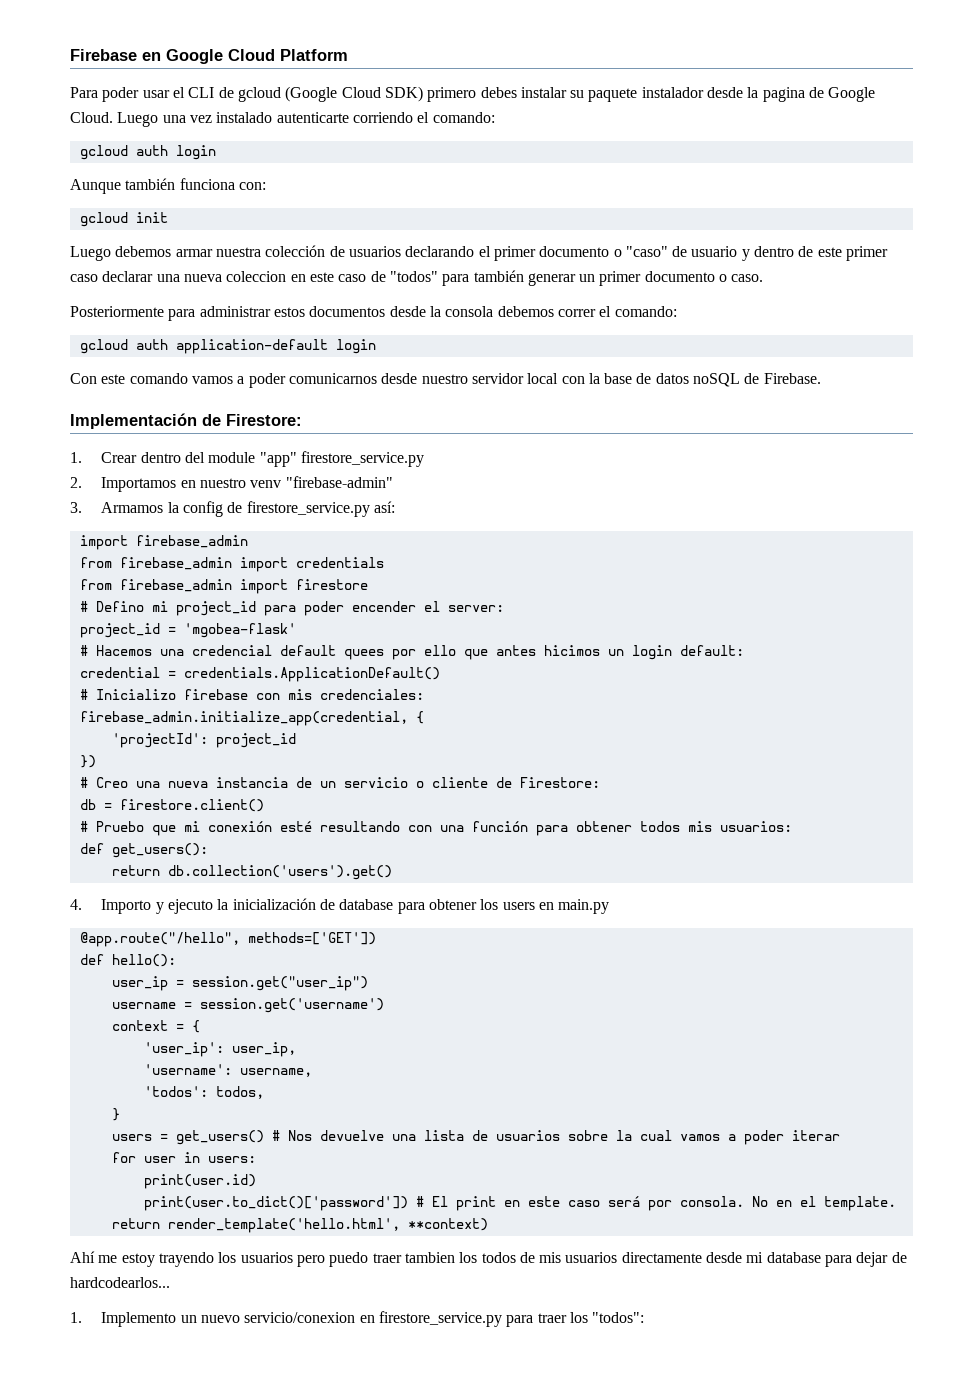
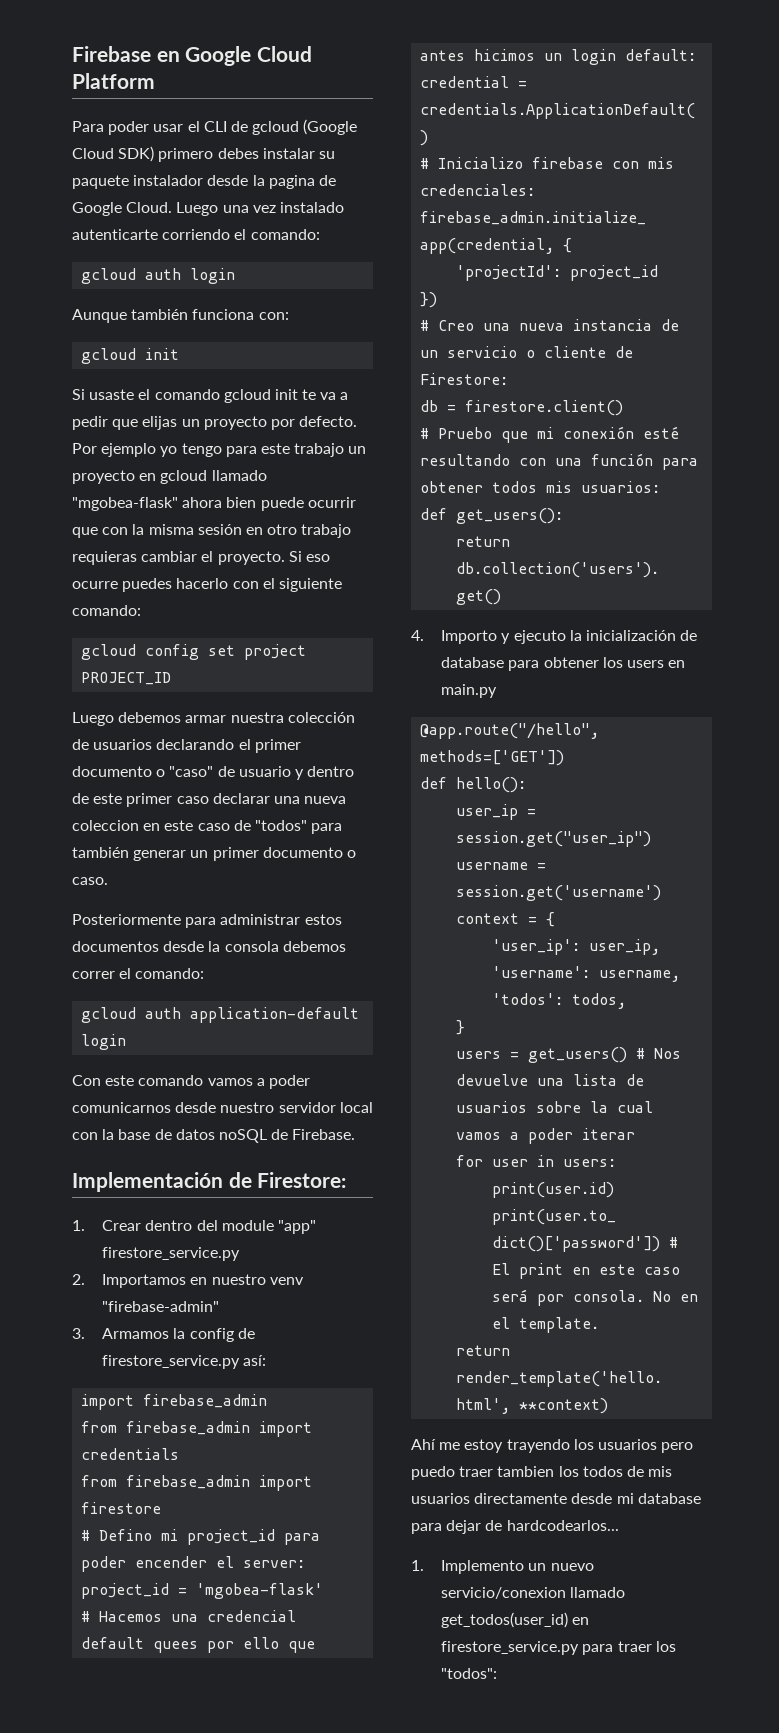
+ Si usaste el comando gcloud init te va a pedir que elijas un proyecto por defecto. Por ejemplo yo tengo para este trabajo un proyecto en gcloud llamado "mgobea-flask" ahora bien puede ocurrir que con la misma sesión en otro trabajo requieras cambiar el proyecto. Si eso ocurre puedes hacerlo con el siguiente comando:
+ gcloud config set project PROJECT_ID
- 1. Implemento un nuevo servicio/conexion en firestore_service.py para traer los "todos":
+ 1. Implemento un nuevo servicio/conexion llamado get_todos(user_id) en firestore_service.py para traer los "todos":

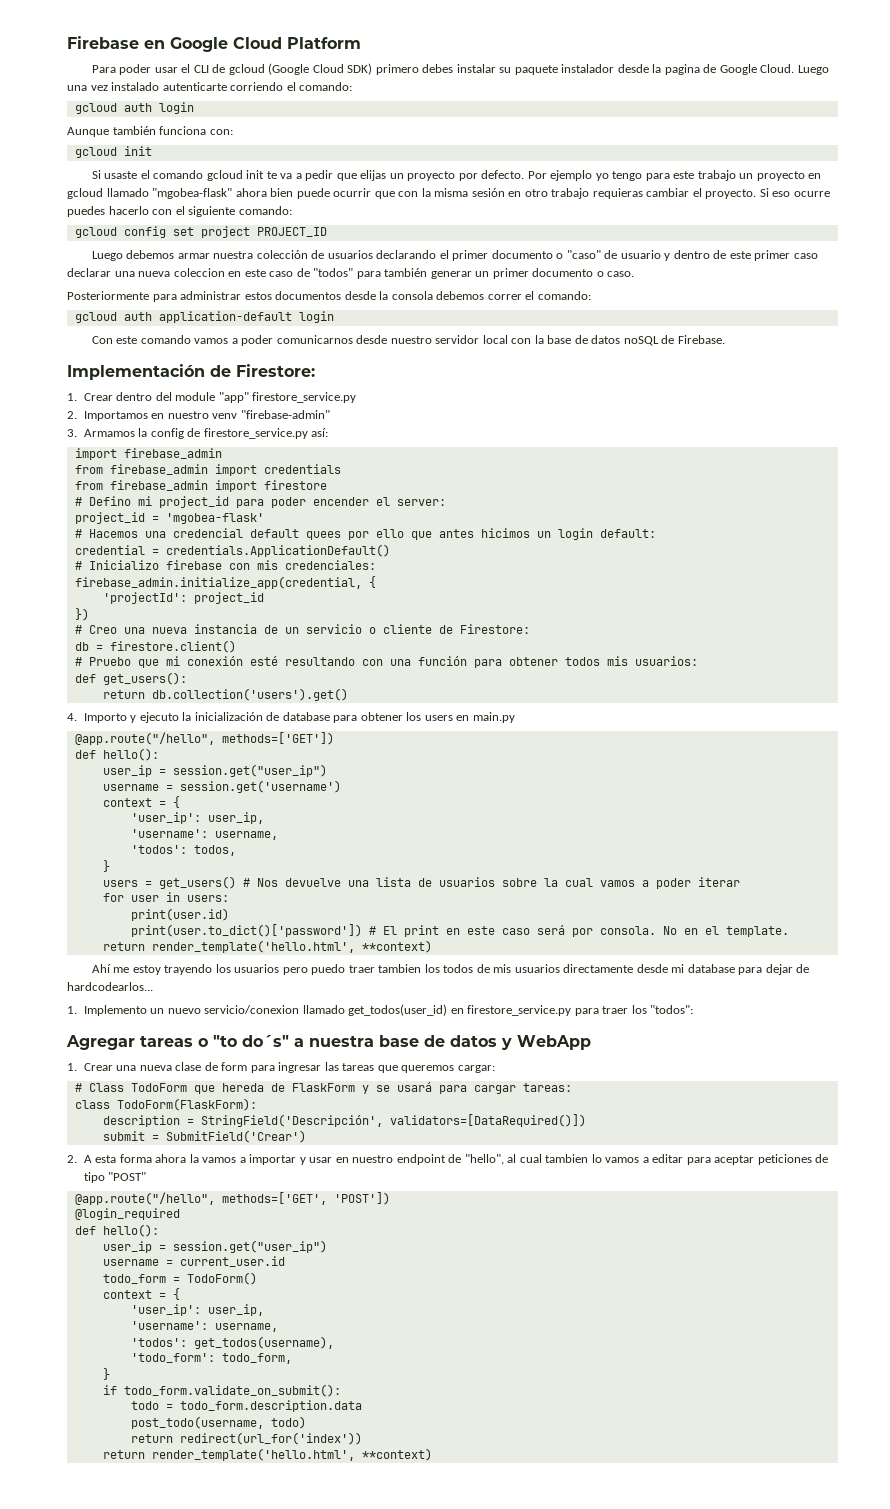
+ Agregar tareas o "to do´s" a nuestra base de datos y WebApp
+ 1. Crear una nueva clase de form para ingresar las tareas que queremos cargar:
+ # Class TodoForm que hereda de FlaskForm y se usará para cargar tareas:
+ class TodoForm(FlaskForm):
+ description = StringField('Descripción', validators=[DataRequired()])
+ submit = SubmitField('Crear')
+ 2. A esta forma ahora la vamos a importar y usar en nuestro endpoint de "hello", al cual tambien lo vamos a editar para aceptar peticiones de tipo "POST"
+ @app.route("/hello", methods=['GET', 'POST'])
+ @login_required
+ def hello():
+ user_ip = session.get("user_ip")
+ username = current_user.id
+ todo_form = TodoForm()
+ context = {
+ 'user_ip': user_ip,
+ 'username': username,
+ 'todos': get_todos(username),
+ 'todo_form': todo_form,
+ }
+ if todo_form.validate_on_submit():
+ todo = todo_form.description.data
+ post_todo(username, todo)
+ return redirect(url_for('index'))
+ return render_template('hello.html', **context)

